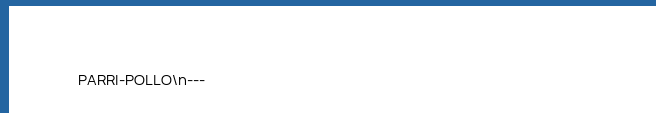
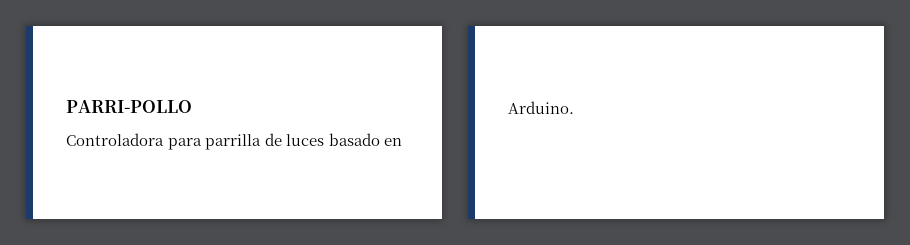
- PARRI-POLLO\n---
+ PARRI-POLLO
+ Controladora para parrilla de luces basado en Arduino.

